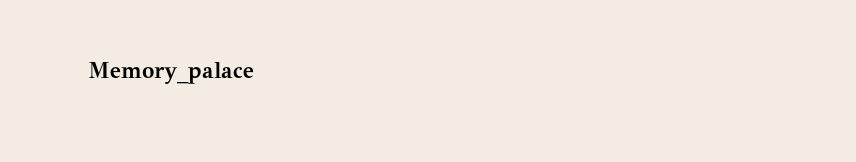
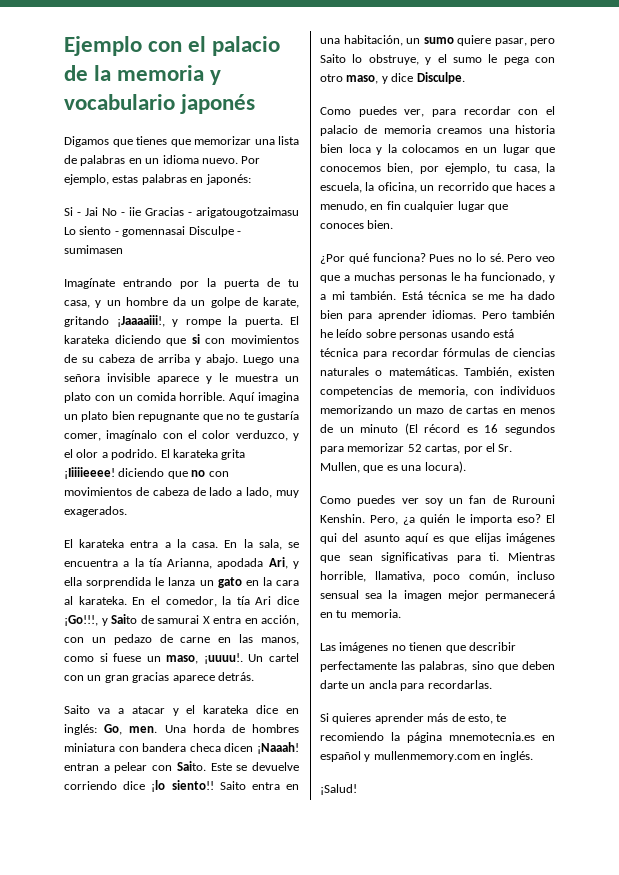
- Memory_palace
+ Ejemplo con el palacio de la memoria y vocabulario japonés
+ Digamos que tienes que memorizar una lista de palabras en un idioma nuevo. Por ejemplo, estas palabras en japonés:
+ Si - Jai No - iie Gracias - arigatougotzaimasu Lo siento - gomennasai Disculpe - sumimasen
+ Imagínate entrando por la puerta de tu casa, y un hombre da un golpe de karate, gritando ¡Jaaaaiii!, y rompe la puerta. El karateka diciendo que si con movimientos de su cabeza de arriba y abajo. Luego una señora invisible aparece y le muestra un plato con un comida horrible. Aquí imagina un plato bien repugnante que no te gustaría comer, imagínalo con el color verduzco, y el olor a podrido. El karateka grita ¡Iiiiieeee! diciendo que no con movimientos de cabeza de lado a lado, muy exagerados.
+ El karateka entra a la casa. En la sala, se encuentra a la tía Arianna, apodada Ari, y ella sorprendida le lanza un gato en la cara al karateka. En el comedor, la tía Ari dice ¡Go!!!, y Saito de samurai X entra en acción, con un pedazo de carne en las manos, como si fuese un maso, ¡uuuu!. Un cartel con un gran gracias aparece detrás.
+ Saito va a atacar y el karateka dice en inglés: Go, men. Una horda de hombres miniatura con bandera checa dicen ¡Naaah! entran a pelear con Saito. Este se devuelve corriendo dice ¡lo siento!! Saito entra en una habitación, un sumo quiere pasar, pero Saito lo obstruye, y el sumo le pega con otro maso, y dice Disculpe.
+ Como puedes ver, para recordar con el palacio de memoria creamos una historia bien loca y la colocamos en un lugar que conocemos bien, por ejemplo, tu casa, la escuela, la oficina, un recorrido que haces a menudo, en fin cualquier lugar que conoces bien.
+ ¿Por qué funciona? Pues no lo sé. Pero veo que a muchas personas le ha funcionado, y a mi también. Está técnica se me ha dado bien para aprender idiomas. Pero también he leído sobre personas usando está técnica para recordar fórmulas de ciencias naturales o matemáticas. También, existen competencias de memoria, con individuos memorizando un mazo de cartas en menos de un minuto (El récord es 16 segundos para memorizar 52 cartas, por el Sr. Mullen, que es una locura).
+ Como puedes ver soy un fan de Rurouni Kenshin. Pero, ¿a quién le importa eso? El qui del asunto aquí es que elijas imágenes que sean significativas para ti. Mientras horrible, llamativa, poco común, incluso sensual sea la imagen mejor permanecerá en tu memoria.
+ Las imágenes no tienen que describir perfectamente las palabras, sino que deben darte un ancla para recordarlas.
+ Si quieres aprender más de esto, te recomiendo la página mnemotecnia.es en español y mullenmemory.com en inglés.
+ ¡Salud!

